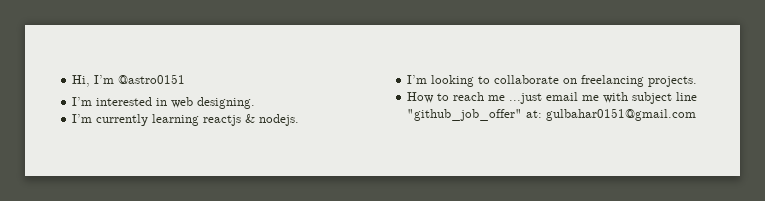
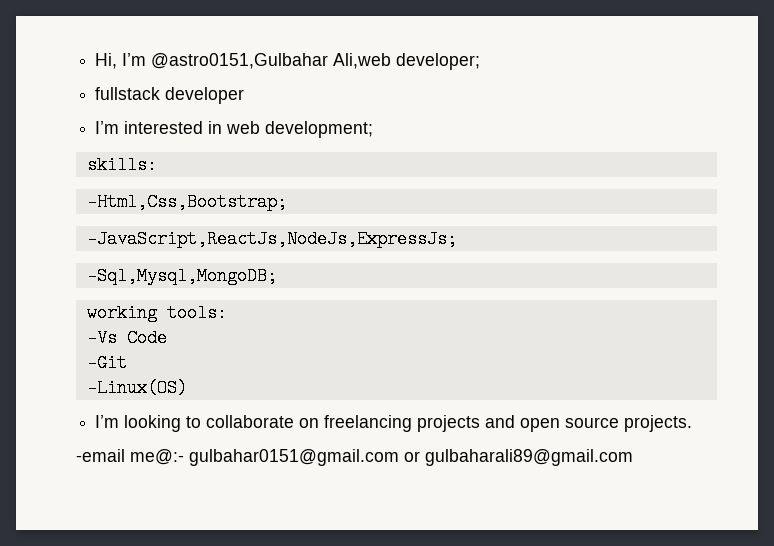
- Hi, I’m @astro0151
+ Hi, I’m @astro0151,Gulbahar Ali,web developer;
+ fullstack developer
- I’m interested in web designing.
- I’m currently learning reactjs & nodejs.
+ I’m interested in web development;
+ skills:
+ -Html,Css,Bootstrap;
+ -JavaScript,ReactJs,NodeJs,ExpressJs;
+ -Sql,Mysql,MongoDB;
+ working tools:
+ -Vs Code
+ -Git
+ -Linux(OS)
- I’m looking to collaborate on freelancing projects.
- How to reach me ...just email me with subject line "github_job_offer" at: gulbahar0151@gmail.com
+ I’m looking to collaborate on freelancing projects and open source projects.
+ -email me@:- gulbahar0151@gmail.com or gulbaharali89@gmail.com

